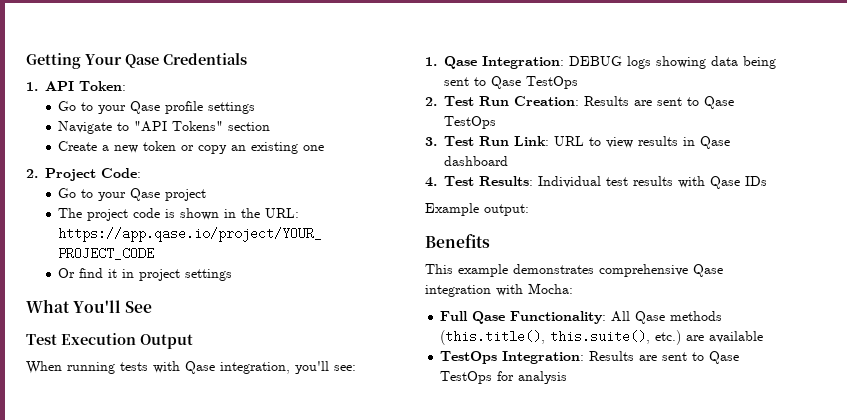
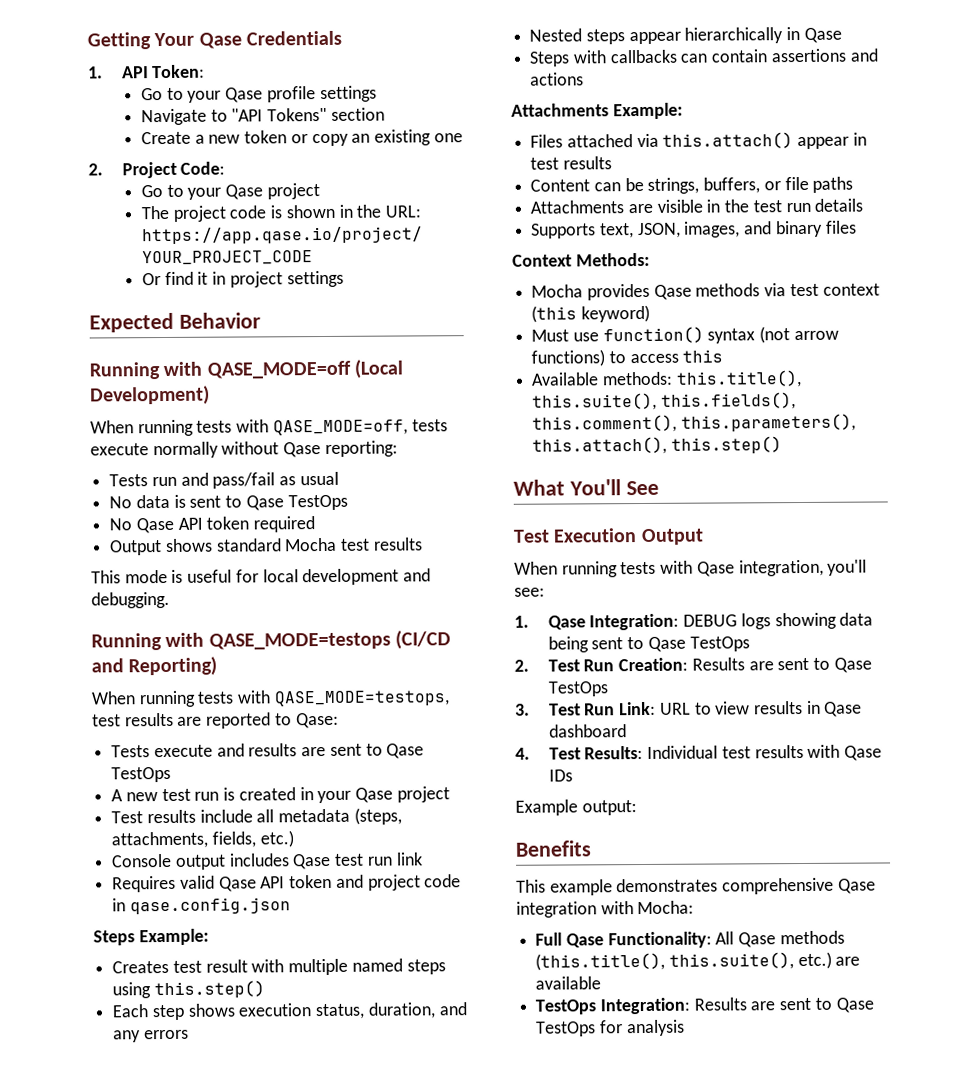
+ Expected Behavior
+ Running with QASE_MODE=off (Local Development)
+ When running tests with QASE_MODE=off, tests execute normally without Qase reporting:
+ Tests run and pass/fail as usual
+ No data is sent to Qase TestOps
+ No Qase API token required
+ Output shows standard Mocha test results
+ This mode is useful for local development and debugging.
+ Running with QASE_MODE=testops (CI/CD and Reporting)
+ When running tests with QASE_MODE=testops, test results are reported to Qase:
+ Tests execute and results are sent to Qase TestOps
+ A new test run is created in your Qase project
+ Test results include all metadata (steps, attachments, fields, etc.)
+ Console output includes Qase test run link
+ Requires valid Qase API token and project code in qase.config.json
+ Steps Example:
+ Creates test result with multiple named steps using this.step()
+ Each step shows execution status, duration, and any errors
+ Nested steps appear hierarchically in Qase
+ Steps with callbacks can contain assertions and actions
+ Attachments Example:
+ Files attached via this.attach() appear in test results
+ Content can be strings, buffers, or file paths
+ Attachments are visible in the test run details
+ Supports text, JSON, images, and binary files
+ Context Methods:
+ Mocha provides Qase methods via test context (this keyword)
+ Must use function() syntax (not arrow functions) to access this
+ Available methods: this.title(), this.suite(), this.fields(), this.comment(), this.parameters(), this.attach(), this.step()

